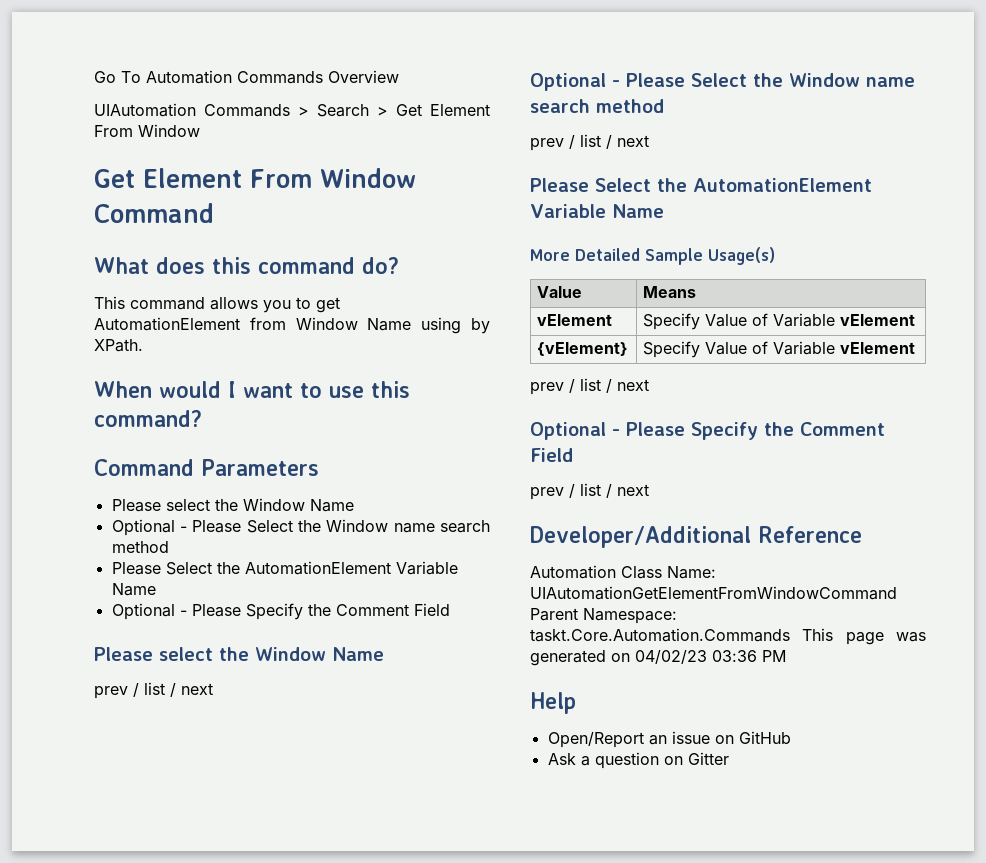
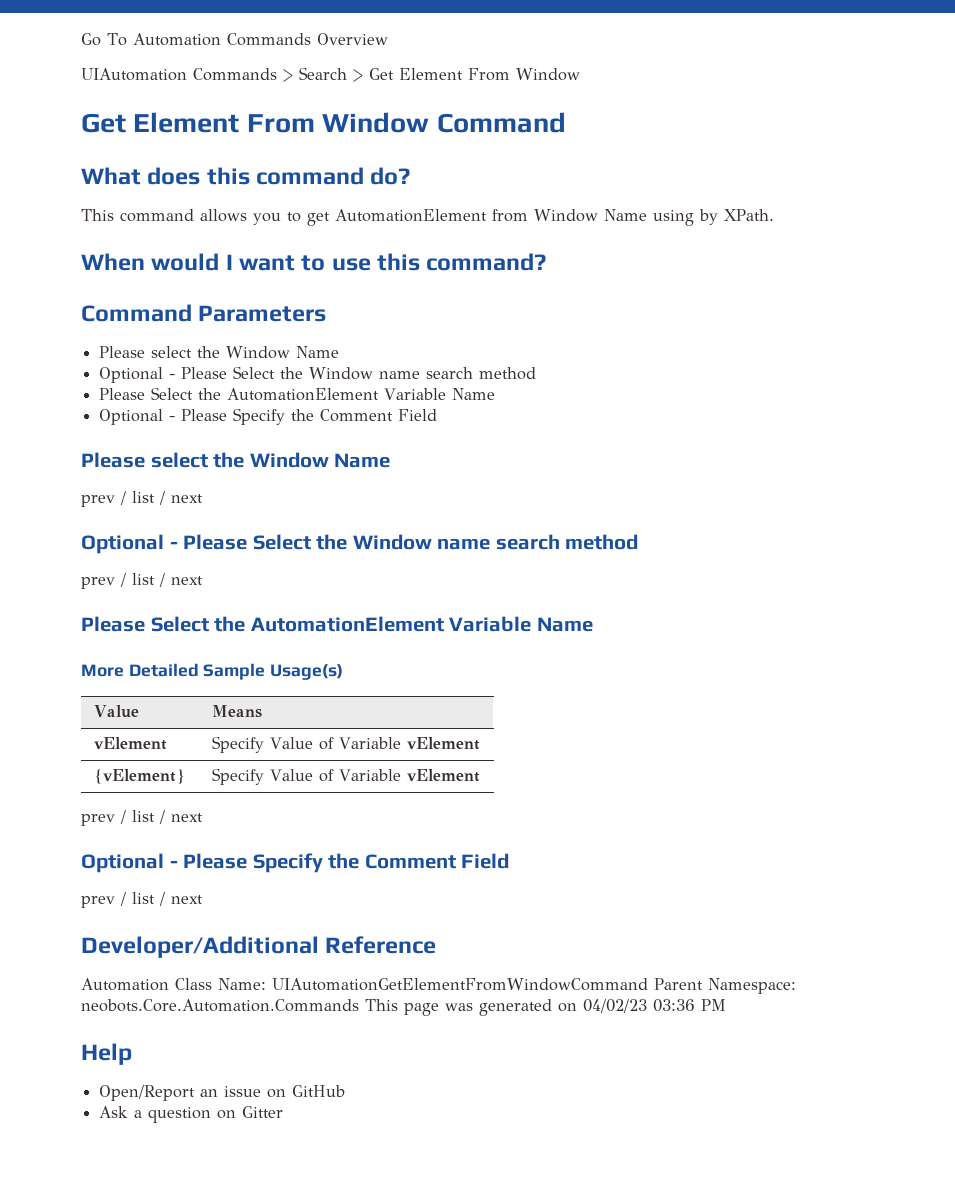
- Automation Class Name: UIAutomationGetElementFromWindowCommand Parent Namespace: taskt.Core.Automation.Commands This page was generated on 04/02/23 03:36 PM
+ Automation Class Name: UIAutomationGetElementFromWindowCommand Parent Namespace: neobots.Core.Automation.Commands This page was generated on 04/02/23 03:36 PM

